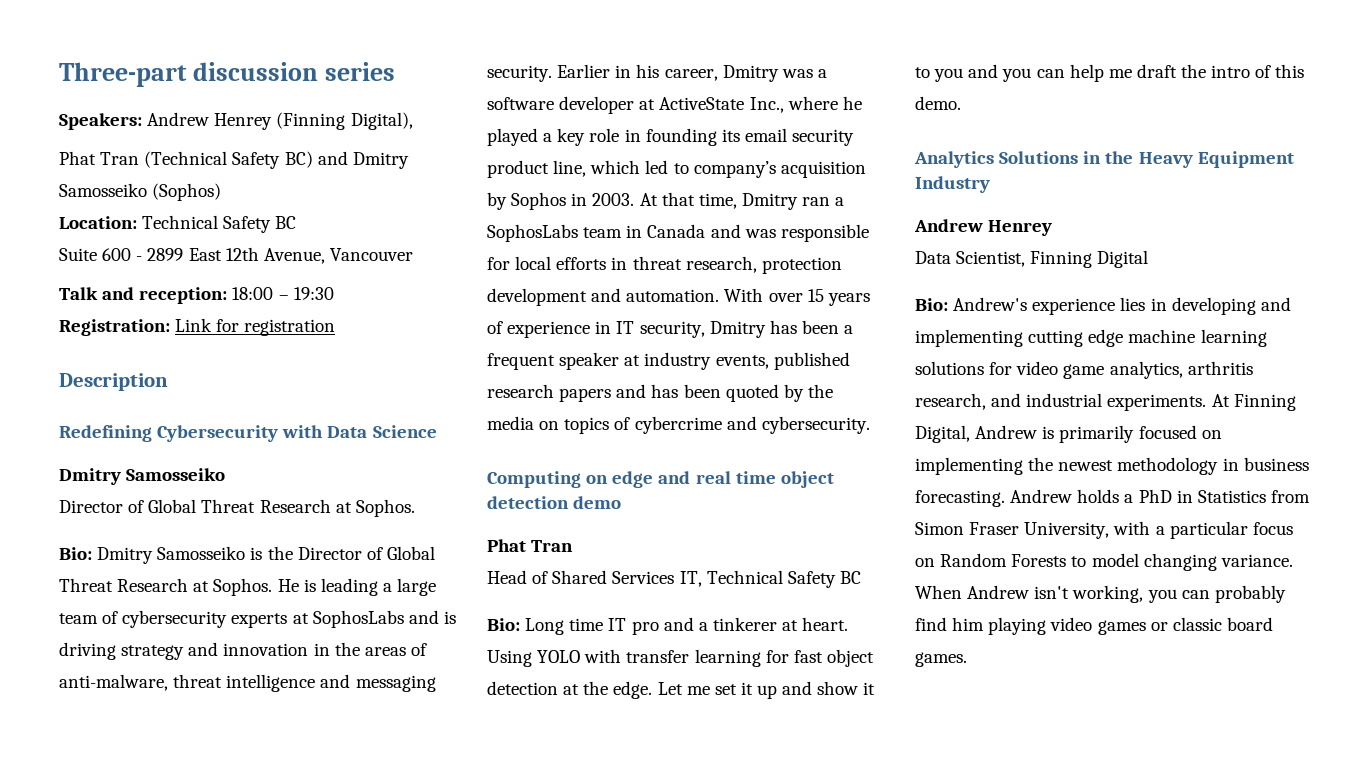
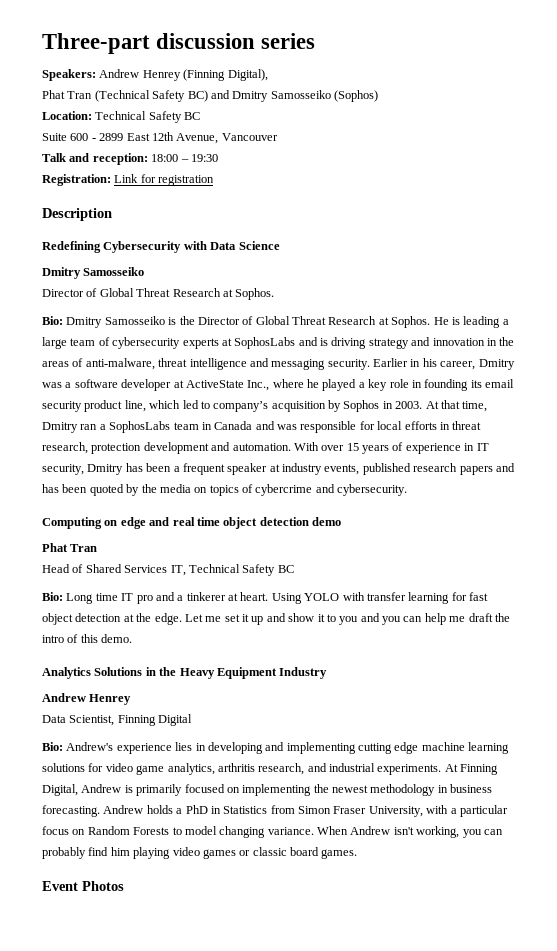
+ Event Photos

